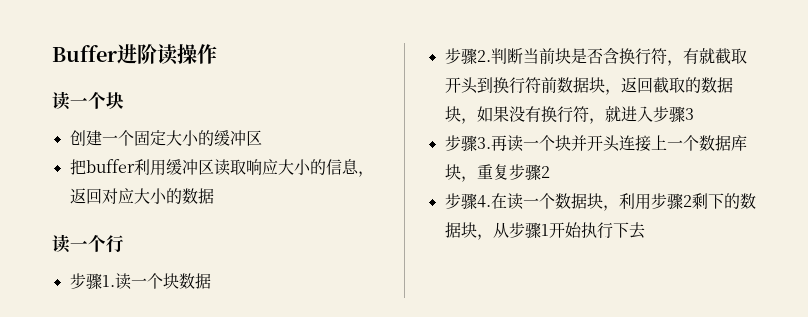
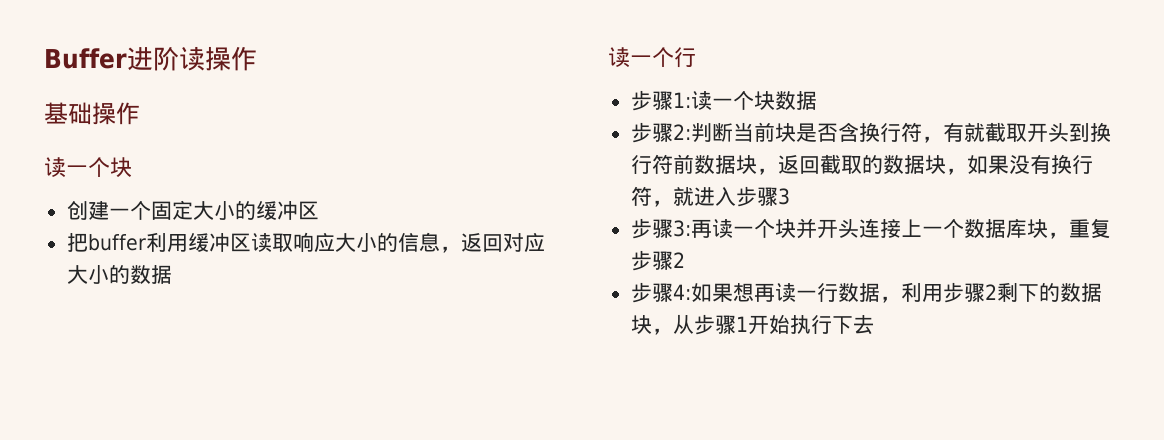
+ 基础操作
- 步骤1.读一个块数据
+ 步骤1:读一个块数据
- 步骤2.判断当前块是否含换行符，有就截取开头到换行符前数据块，返回截取的数据块，如果没有换行符，就进入步骤3
+ 步骤2:判断当前块是否含换行符，有就截取开头到换行符前数据块，返回截取的数据块，如果没有换行符，就进入步骤3
- 步骤3.再读一个块并开头连接上一个数据库块，重复步骤2
+ 步骤3:再读一个块并开头连接上一个数据库块，重复步骤2
- 步骤4.在读一个数据块，利用步骤2剩下的数据块，从步骤1开始执行下去
+ 步骤4:如果想再读一行数据，利用步骤2剩下的数据块，从步骤1开始执行下去

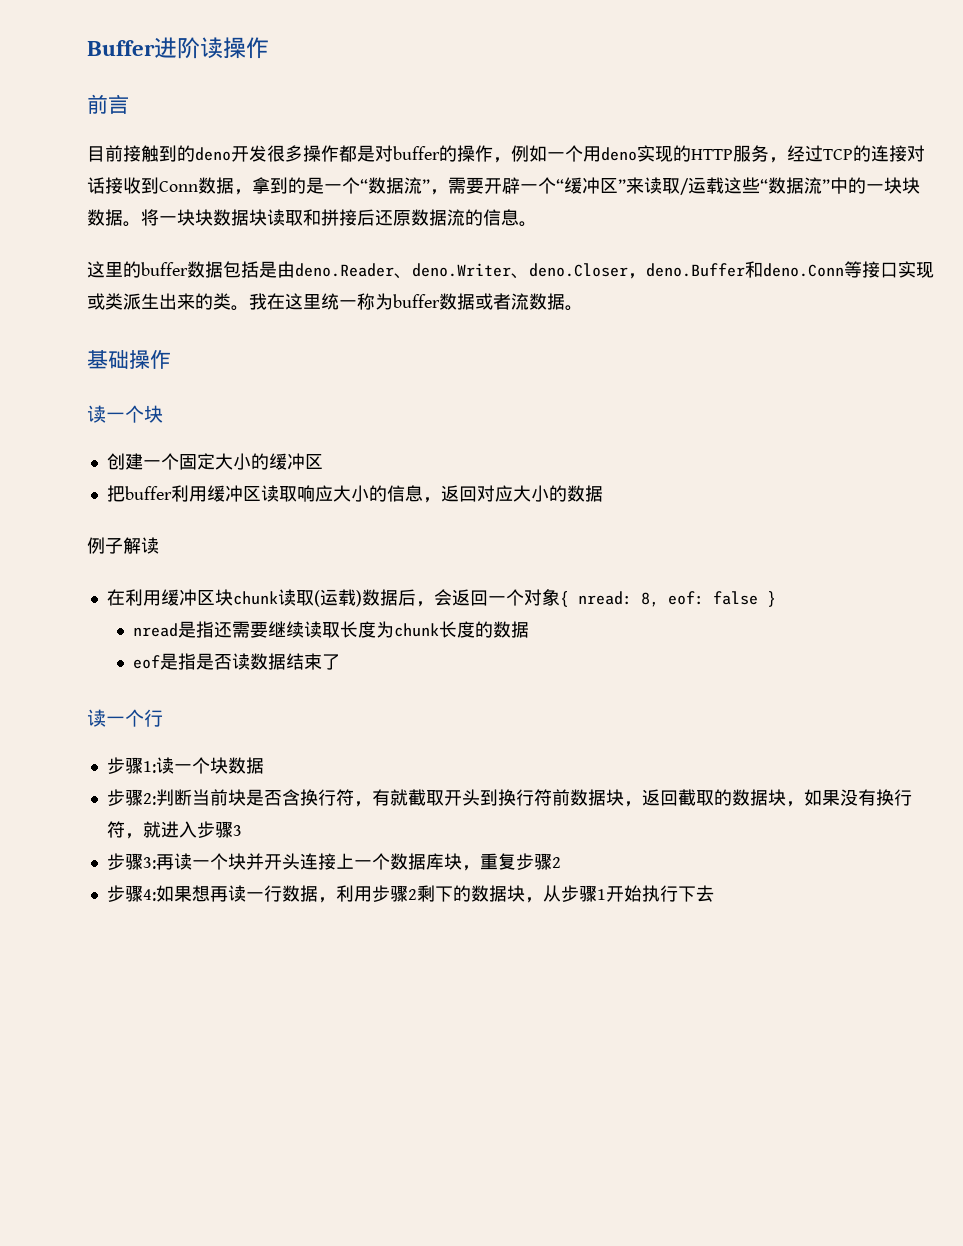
+ 前言
+ 目前接触到的deno开发很多操作都是对buffer的操作，例如一个用deno实现的HTTP服务，经过TCP的连接对话接收到Conn数据，拿到的是一个“数据流”，需要开辟一个“缓冲区”来读取/运载这些“数据流”中的一块块数据。将一块块数据块读取和拼接后还原数据流的信息。
+ 这里的buffer数据包括是由deno.Reader、deno.Writer、deno.Closer，deno.Buffer和deno.Conn等接口实现或类派生出来的类。我在这里统一称为buffer数据或者流数据。
+ 例子解读
+ 在利用缓冲区块chunk读取(运载)数据后，会返回一个对象{ nread: 8, eof: false }
+ nread是指还需要继续读取长度为chunk长度的数据
+ eof是指是否读数据结束了

